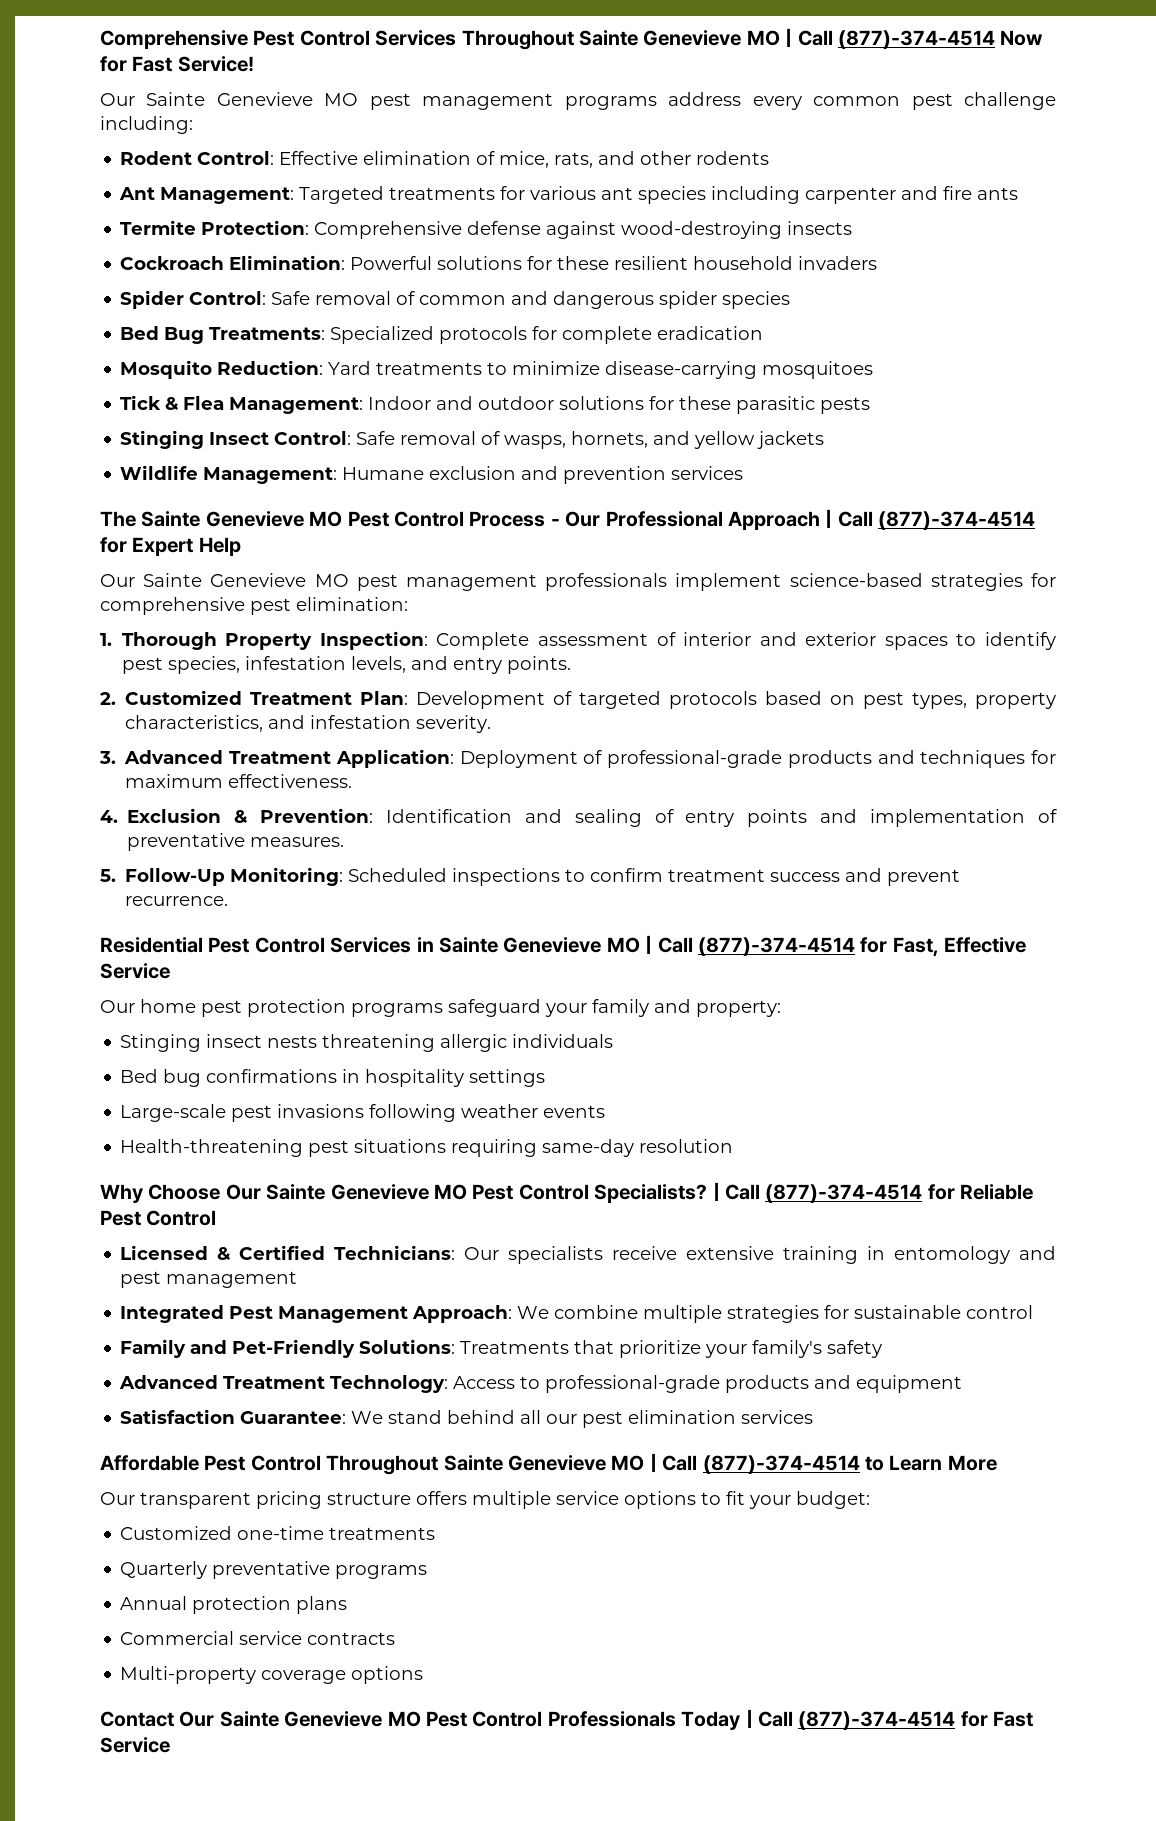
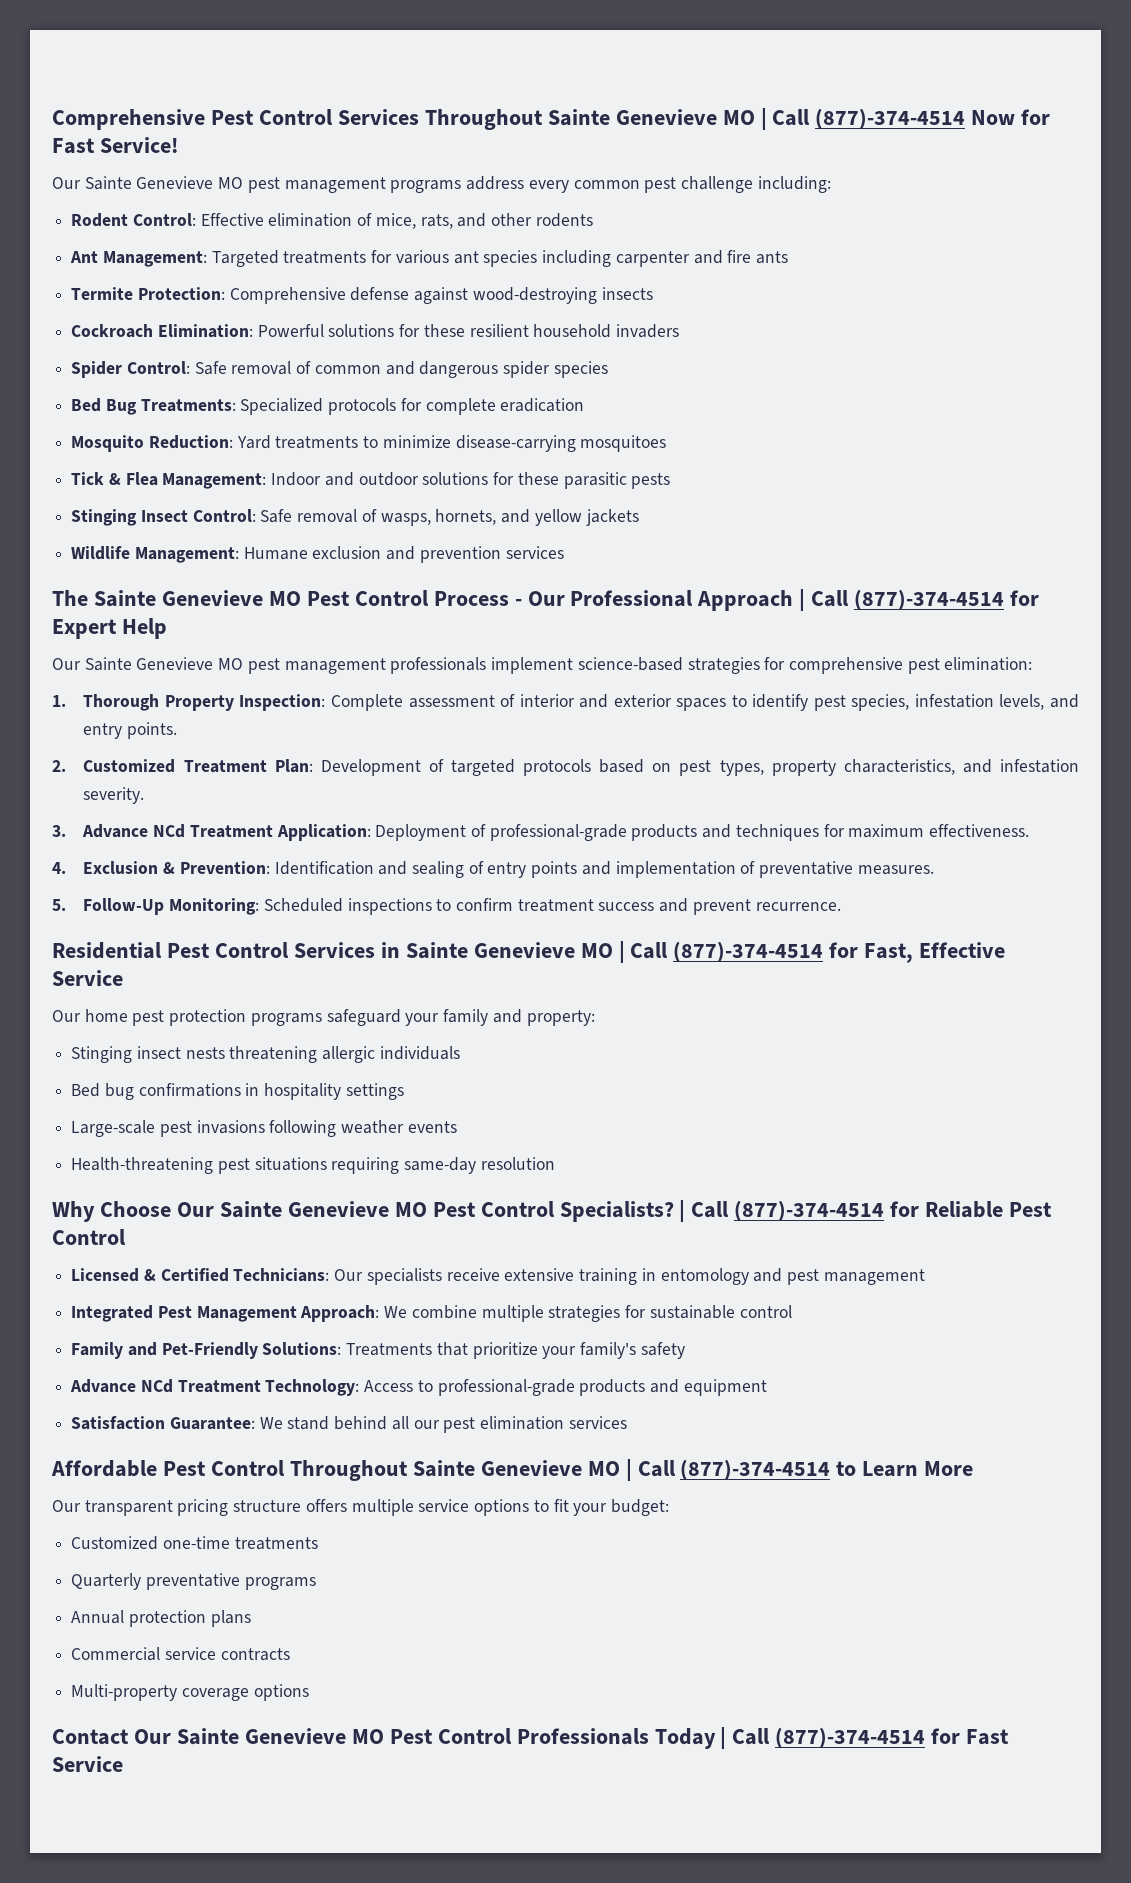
- 3. Advanced Treatment Application: Deployment of professional-grade products and techniques for maximum effectiveness.
+ 3. Advance NCd Treatment Application: Deployment of professional-grade products and techniques for maximum effectiveness.
- Advanced Treatment Technology: Access to professional-grade products and equipment
+ Advance NCd Treatment Technology: Access to professional-grade products and equipment

